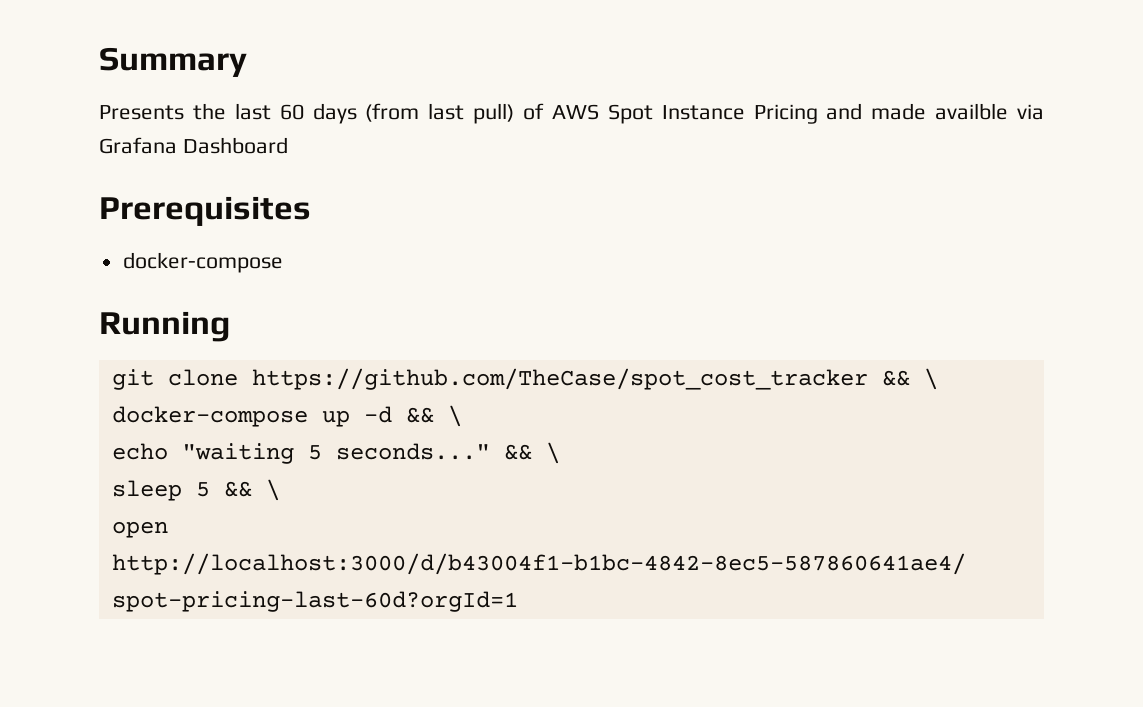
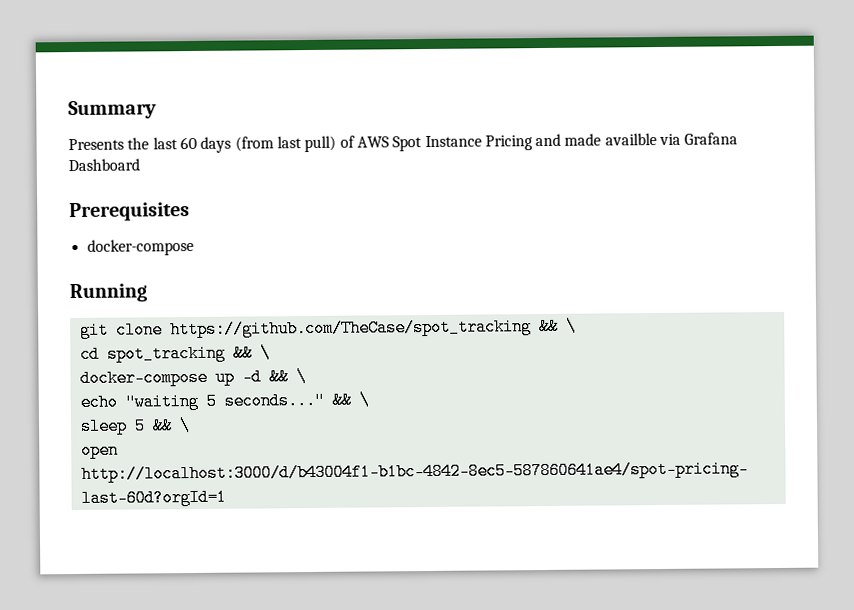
- git clone https://github.com/TheCase/spot_cost_tracker && \
+ git clone https://github.com/TheCase/spot_tracking && \
+ cd spot_tracking && \

